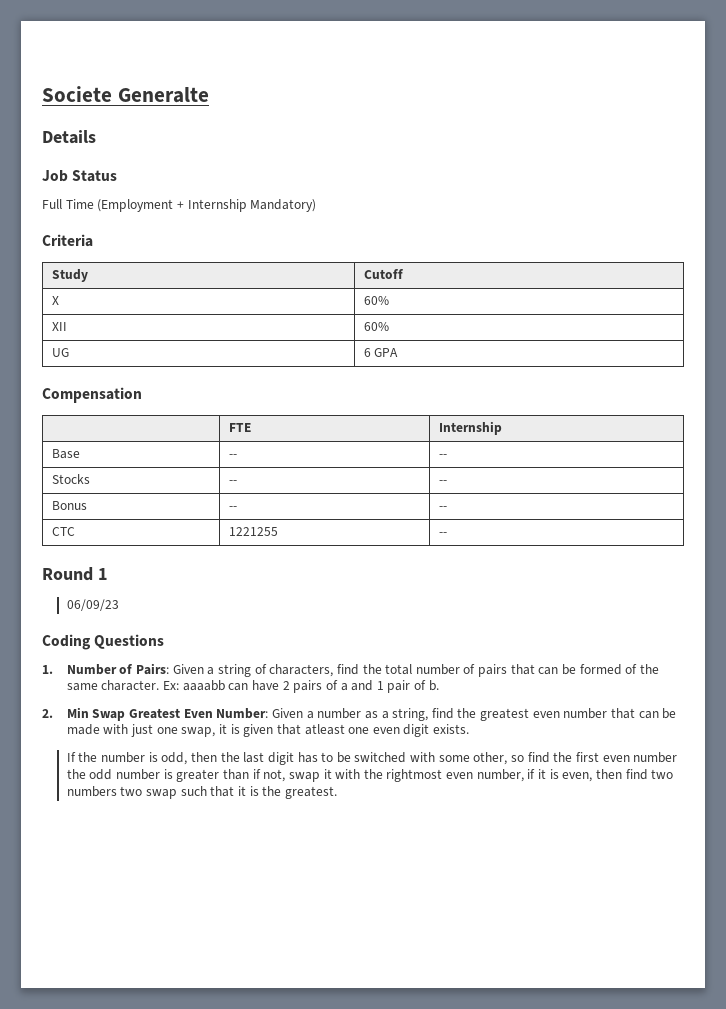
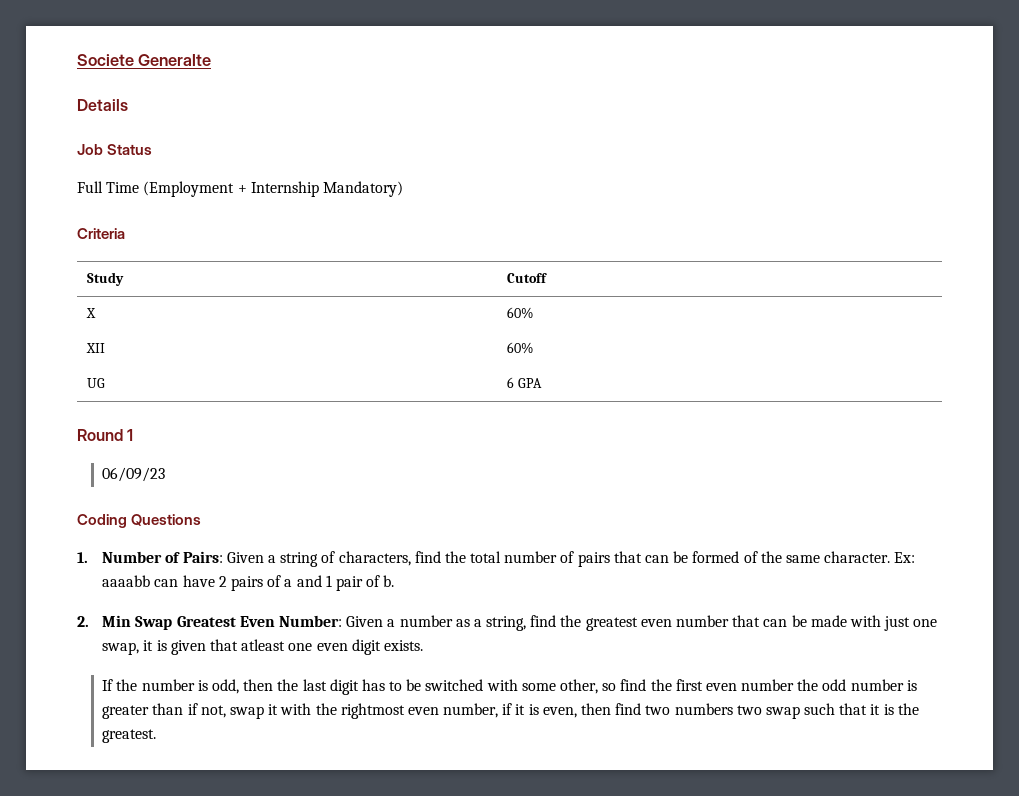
- Compensation
- | FTE | Internship
- Base | -- | --
- Stocks | -- | --
- Bonus | -- | --
- CTC | 1221255 | --

